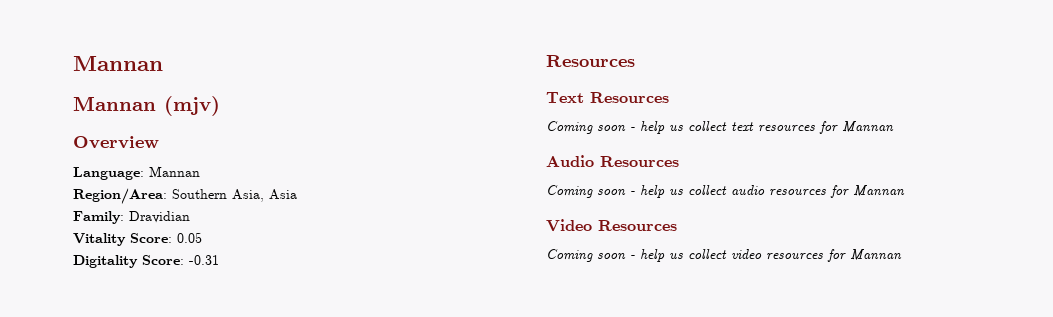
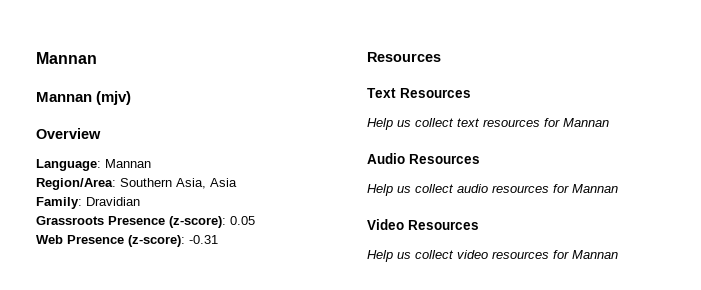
- Vitality Score: 0.05
- Digitality Score: -0.31
+ Grassroots Presence (z-score): 0.05
+ Web Presence (z-score): -0.31
- Coming soon - help us collect text resources for Mannan
+ Help us collect text resources for Mannan
- Coming soon - help us collect audio resources for Mannan
+ Help us collect audio resources for Mannan
- Coming soon - help us collect video resources for Mannan
+ Help us collect video resources for Mannan

